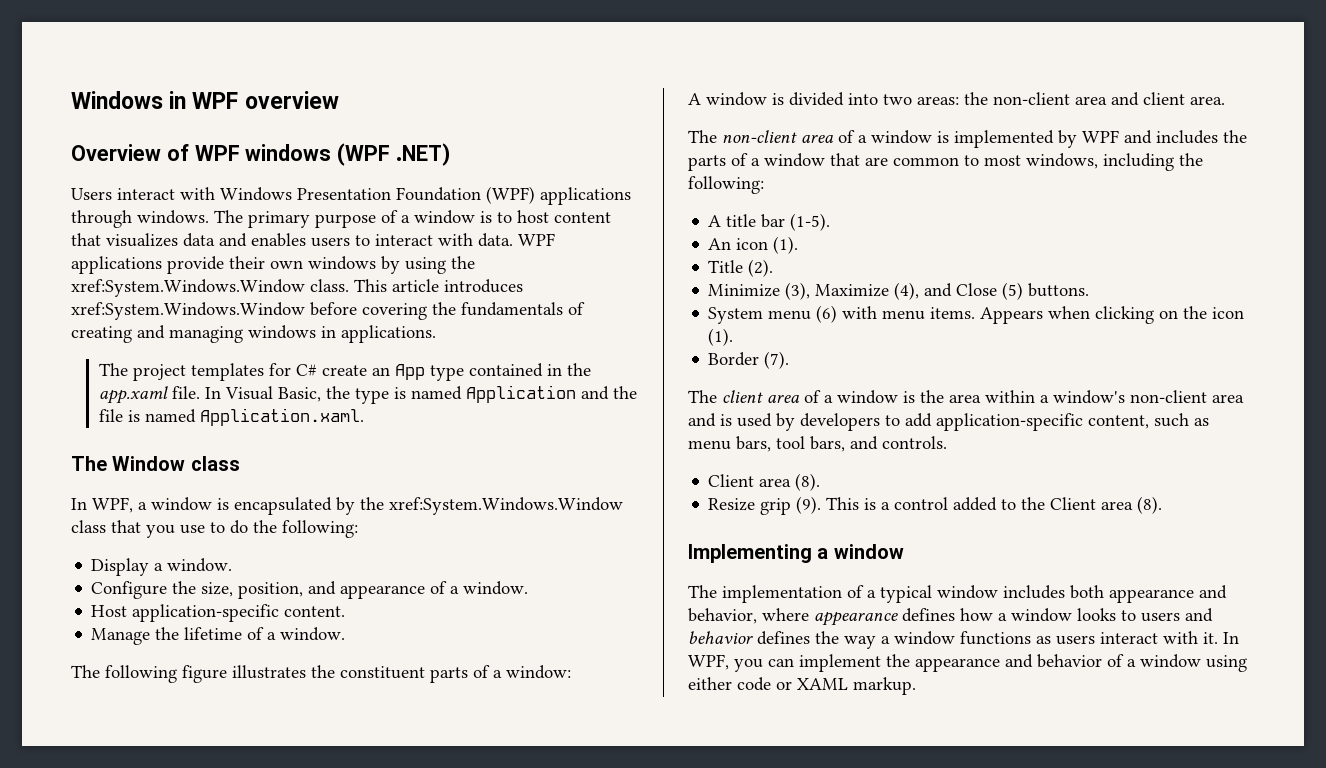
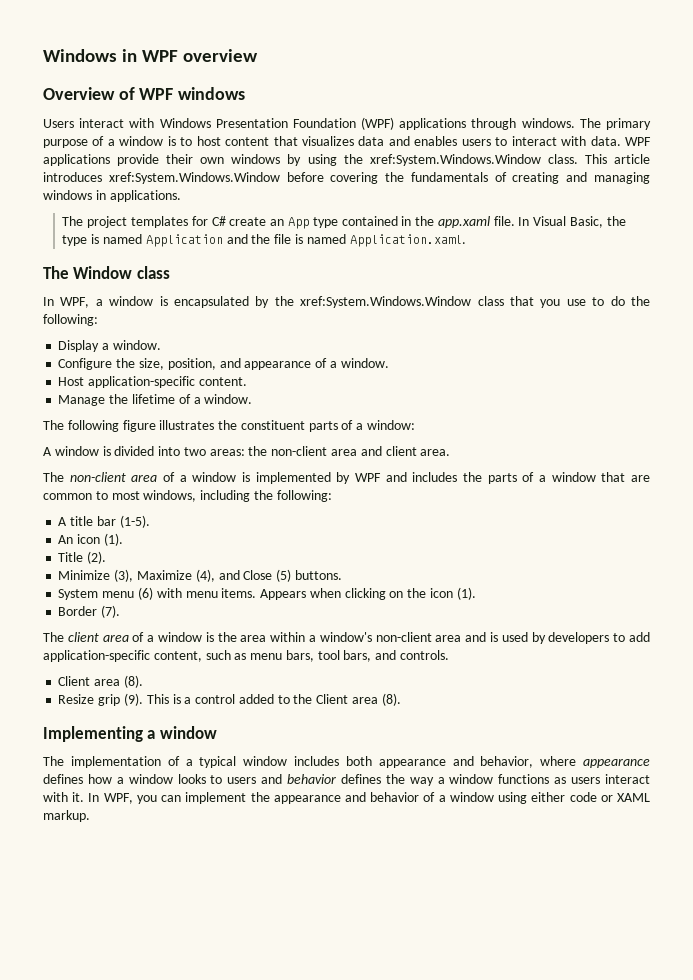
- Overview of WPF windows (WPF .NET)
+ Overview of WPF windows

